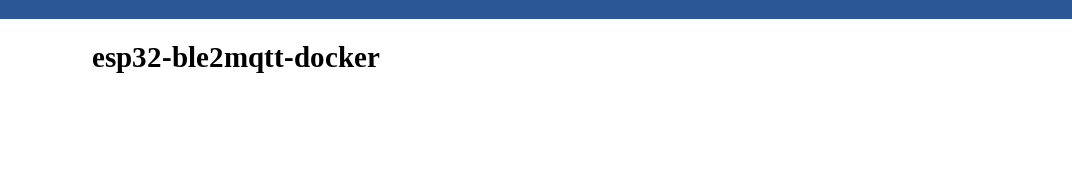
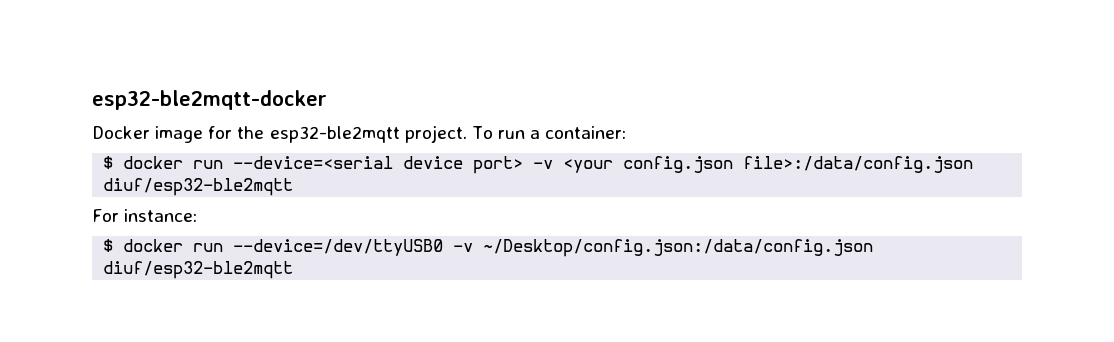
+ Docker image for the esp32-ble2mqtt project. To run a container:
+ $ docker run --device=<serial device port> -v <your config.json file>:/data/config.json diuf/esp32-ble2mqtt
+ For instance:
+ $ docker run --device=/dev/ttyUSB0 -v ~/Desktop/config.json:/data/config.json diuf/esp32-ble2mqtt

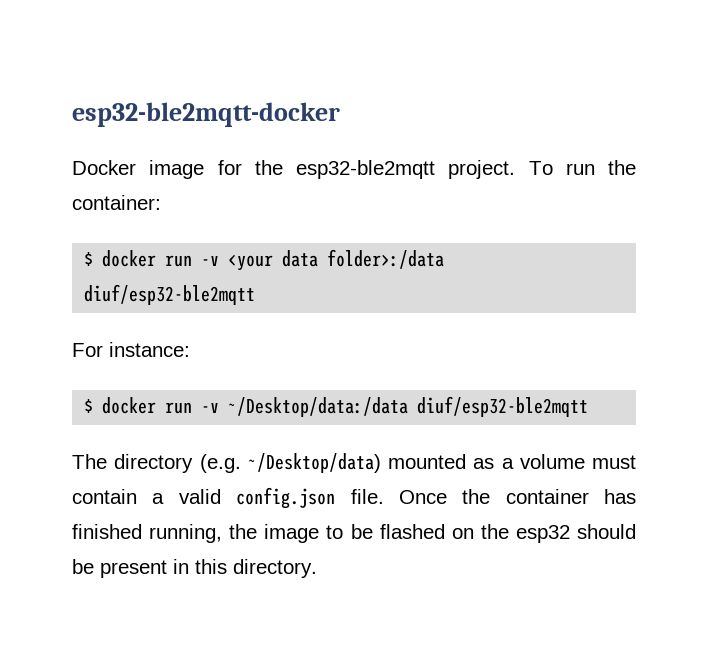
- To run a container:
+ To run the container:
- $ docker run --device=<serial device port> -v <your config.json file>:/data/config.json diuf/esp32-ble2mqtt
+ $ docker run -v <your data folder>:/data diuf/esp32-ble2mqtt
- $ docker run --device=/dev/ttyUSB0 -v ~/Desktop/config.json:/data/config.json diuf/esp32-ble2mqtt
+ $ docker run -v ~/Desktop/data:/data diuf/esp32-ble2mqtt
+ The directory (e.g. ~/Desktop/data) mounted as a volume must contain a valid config.json file. Once the container has finished running, the image to be flashed on the esp32 should be present in this directory.

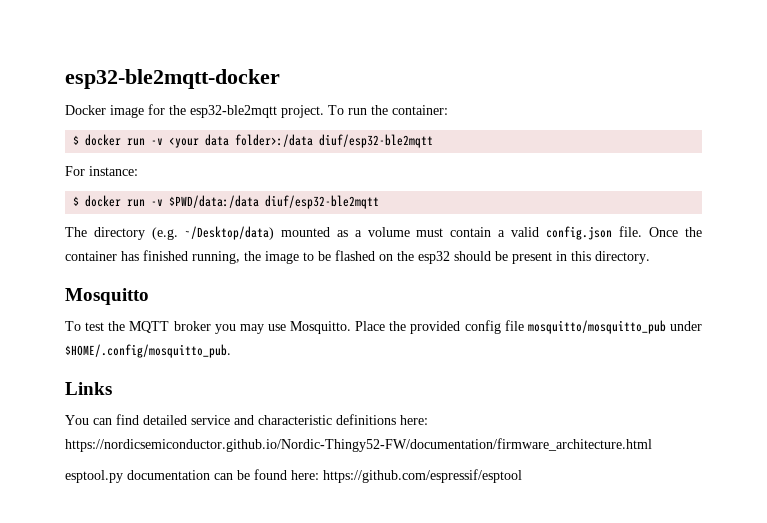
- $ docker run -v ~/Desktop/data:/data diuf/esp32-ble2mqtt
+ $ docker run -v $PWD/data:/data diuf/esp32-ble2mqtt
+ Mosquitto
+ To test the MQTT broker you may use Mosquitto. Place the provided config file mosquitto/mosquitto_pub under $HOME/.config/mosquitto_pub.
+ Links
+ You can find detailed service and characteristic definitions here: https://nordicsemiconductor.github.io/Nordic-Thingy52-FW/documentation/firmware_architecture.html
+ esptool.py documentation can be found here: https://github.com/espressif/esptool

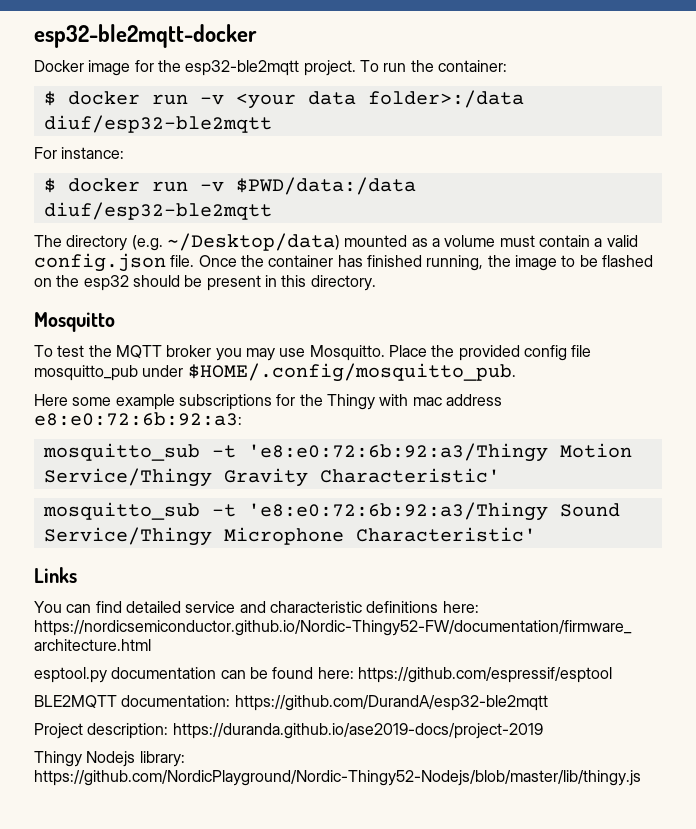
- Place the provided config file mosquitto/mosquitto_pub under $HOME/.config/mosquitto_pub.
+ Place the provided config file mosquitto_pub under $HOME/.config/mosquitto_pub.
+ Here some example subscriptions for the Thingy with mac address e8:e0:72:6b:92:a3:
+ mosquitto_sub -t 'e8:e0:72:6b:92:a3/Thingy Motion Service/Thingy Gravity Characteristic'
+ mosquitto_sub -t 'e8:e0:72:6b:92:a3/Thingy Sound Service/Thingy Microphone Characteristic'
+ BLE2MQTT documentation: https://github.com/DurandA/esp32-ble2mqtt
+ Project description: https://duranda.github.io/ase2019-docs/project-2019
+ Thingy Nodejs library: https://github.com/NordicPlayground/Nordic-Thingy52-Nodejs/blob/master/lib/thingy.js

